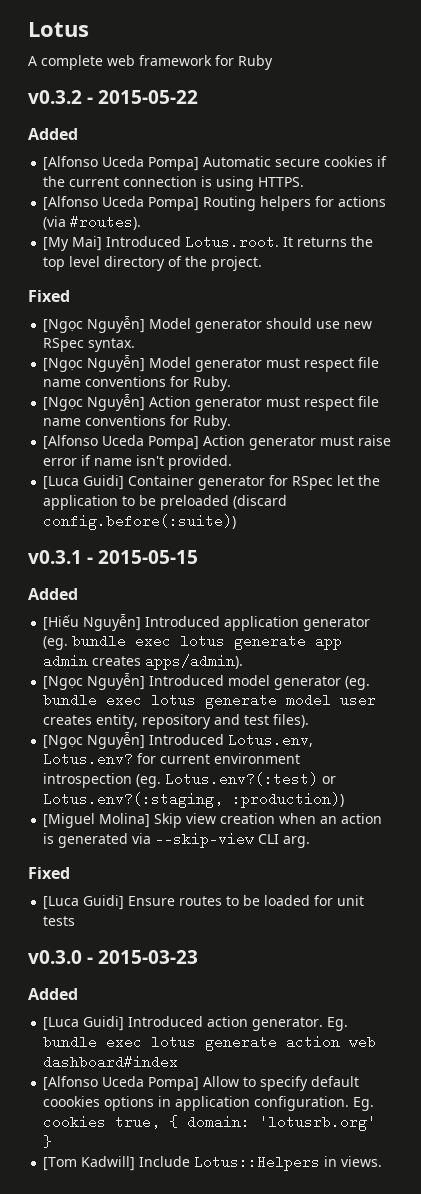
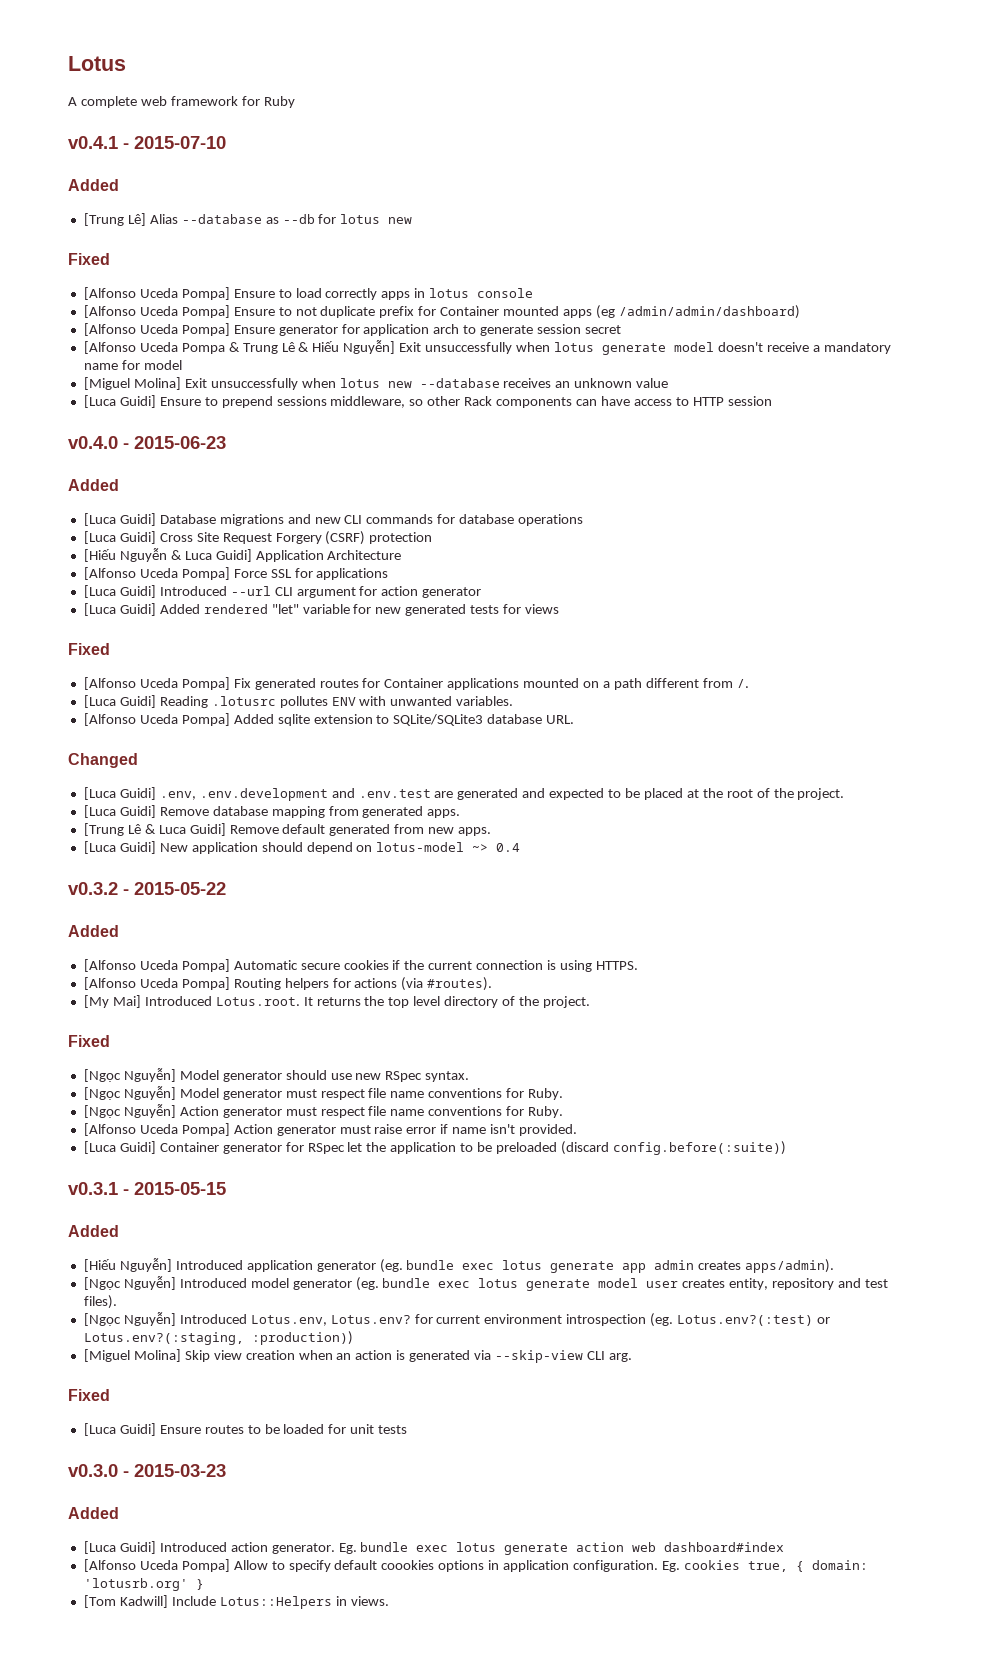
+ v0.4.1 - 2015-07-10
+ Added
+ [Trung Lê] Alias --database as --db for lotus new
+ Fixed
+ [Alfonso Uceda Pompa] Ensure to load correctly apps in lotus console
+ [Alfonso Uceda Pompa] Ensure to not duplicate prefix for Container mounted apps (eg /admin/admin/dashboard)
+ [Alfonso Uceda Pompa] Ensure generator for application arch to generate session secret
+ [Alfonso Uceda Pompa & Trung Lê & Hiếu Nguyễn] Exit unsuccessfully when lotus generate model doesn't receive a mandatory name for model
+ [Miguel Molina] Exit unsuccessfully when lotus new --database receives an unknown value
+ [Luca Guidi] Ensure to prepend sessions middleware, so other Rack components can have access to HTTP session
+ v0.4.0 - 2015-06-23
+ Added
+ [Luca Guidi] Database migrations and new CLI commands for database operations
+ [Luca Guidi] Cross Site Request Forgery (CSRF) protection
+ [Hiếu Nguyễn & Luca Guidi] Application Architecture
+ [Alfonso Uceda Pompa] Force SSL for applications
+ [Luca Guidi] Introduced --url CLI argument for action generator
+ [Luca Guidi] Added rendered "let" variable for new generated tests for views
+ Fixed
+ [Alfonso Uceda Pompa] Fix generated routes for Container applications mounted on a path different from /.
+ [Luca Guidi] Reading .lotusrc pollutes ENV with unwanted variables.
+ [Alfonso Uceda Pompa] Added sqlite extension to SQLite/SQLite3 database URL.
+ Changed
+ [Luca Guidi] .env, .env.development and .env.test are generated and expected to be placed at the root of the project.
+ [Luca Guidi] Remove database mapping from generated apps.
+ [Trung Lê & Luca Guidi] Remove default generated from new apps.
+ [Luca Guidi] New application should depend on lotus-model ~> 0.4

